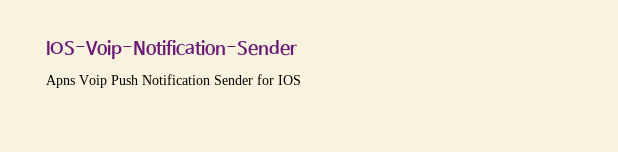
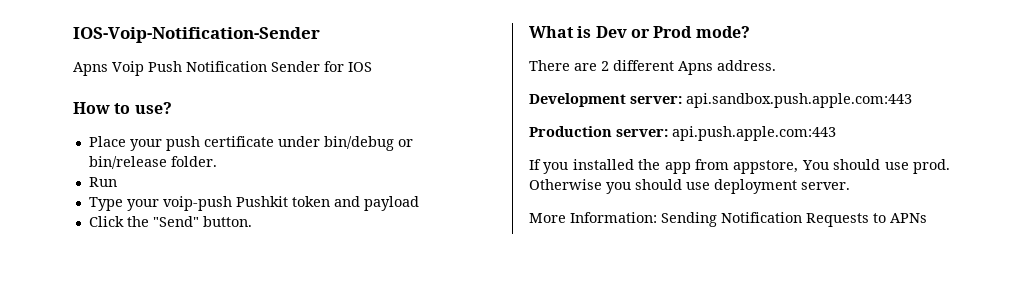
+ How to use?
+ Place your push certificate under bin/debug or bin/release folder.
+ Run
+ Type your voip-push Pushkit token and payload
+ Click the "Send" button.
+ What is Dev or Prod mode?
+ There are 2 different Apns address.
+ Development server: api.sandbox.push.apple.com:443
+ Production server: api.push.apple.com:443
+ If you installed the app from appstore, You should use prod. Otherwise you should use deployment server.
+ More Information: Sending Notification Requests to APNs

